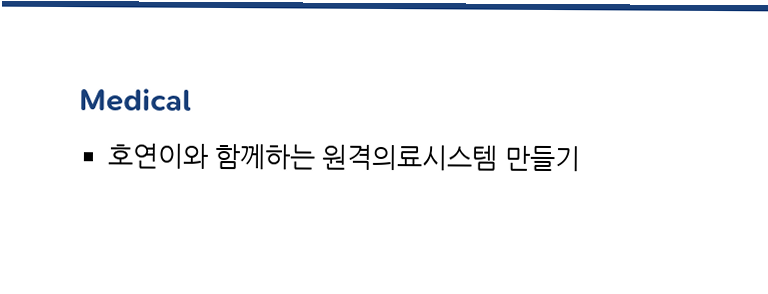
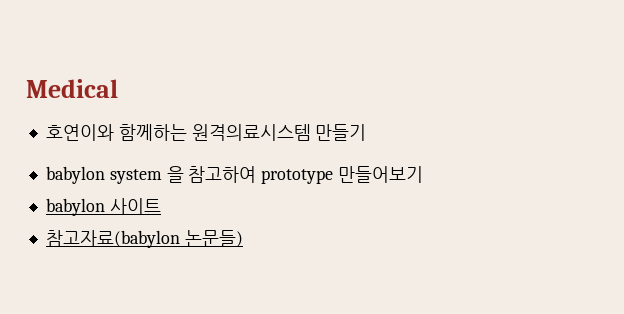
+ babylon system 을 참고하여 prototype 만들어보기
+ babylon 사이트
+ 참고자료(babylon 논문들)

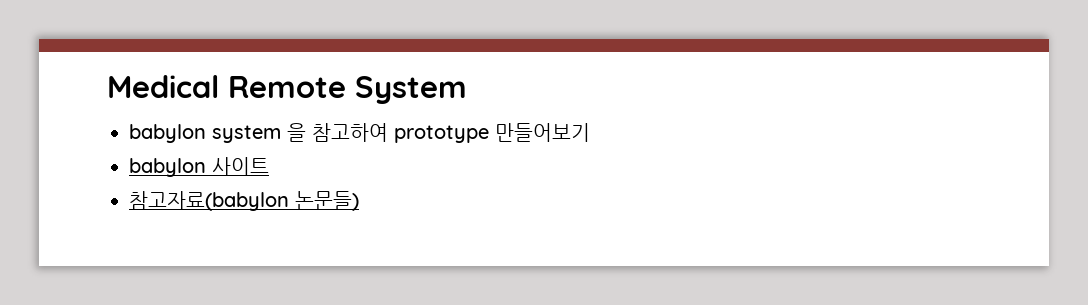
- Medical
- 호연이와 함께하는 원격의료시스템 만들기
+ Medical Remote System

